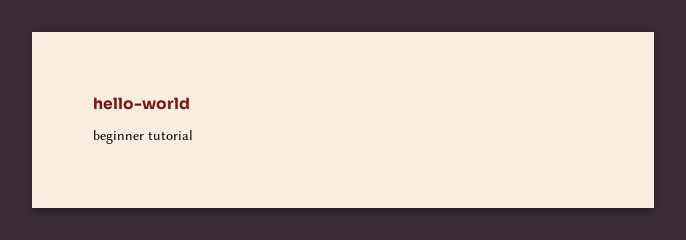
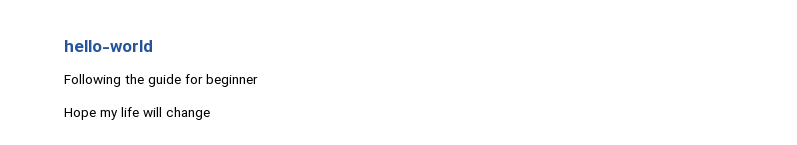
- beginner tutorial
+ Following the guide for beginner
+ Hope my life will change

